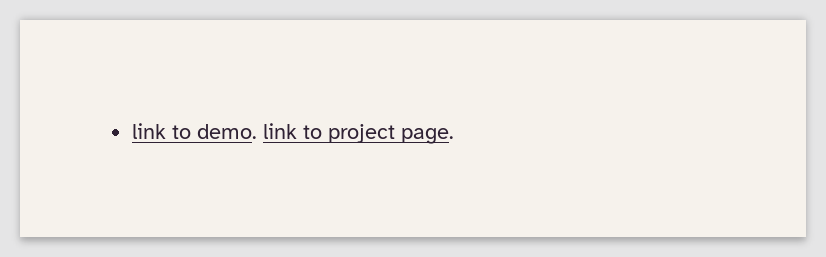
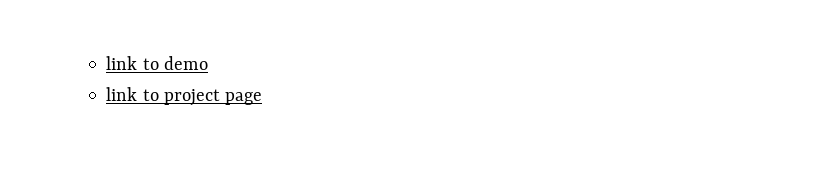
- link to demo. link to project page.
+ link to demo
+ link to project page

